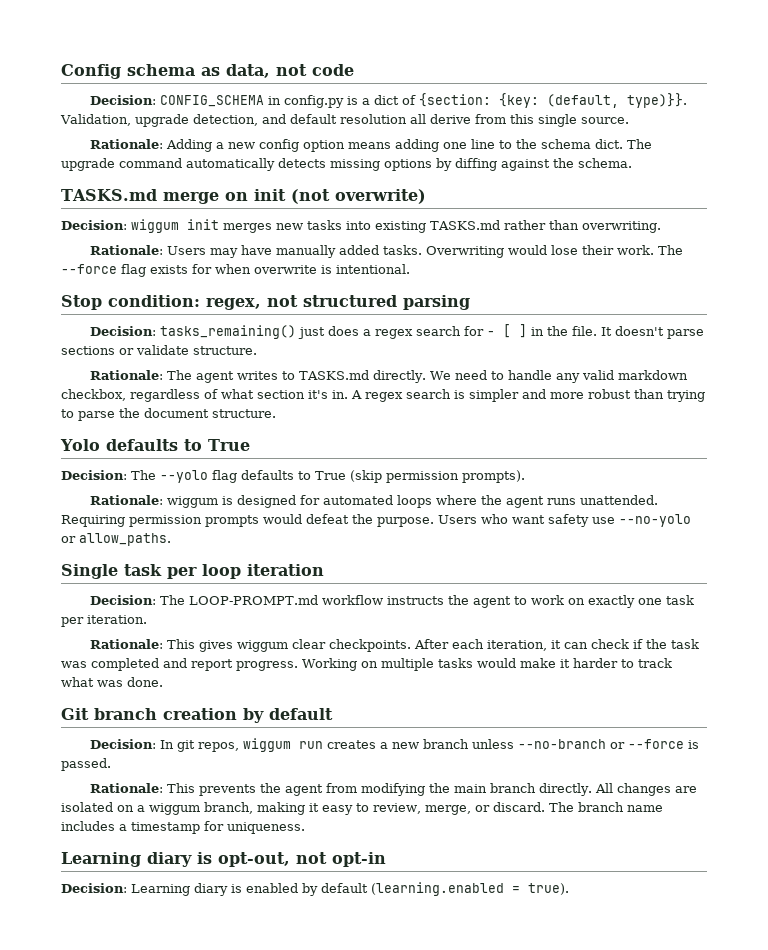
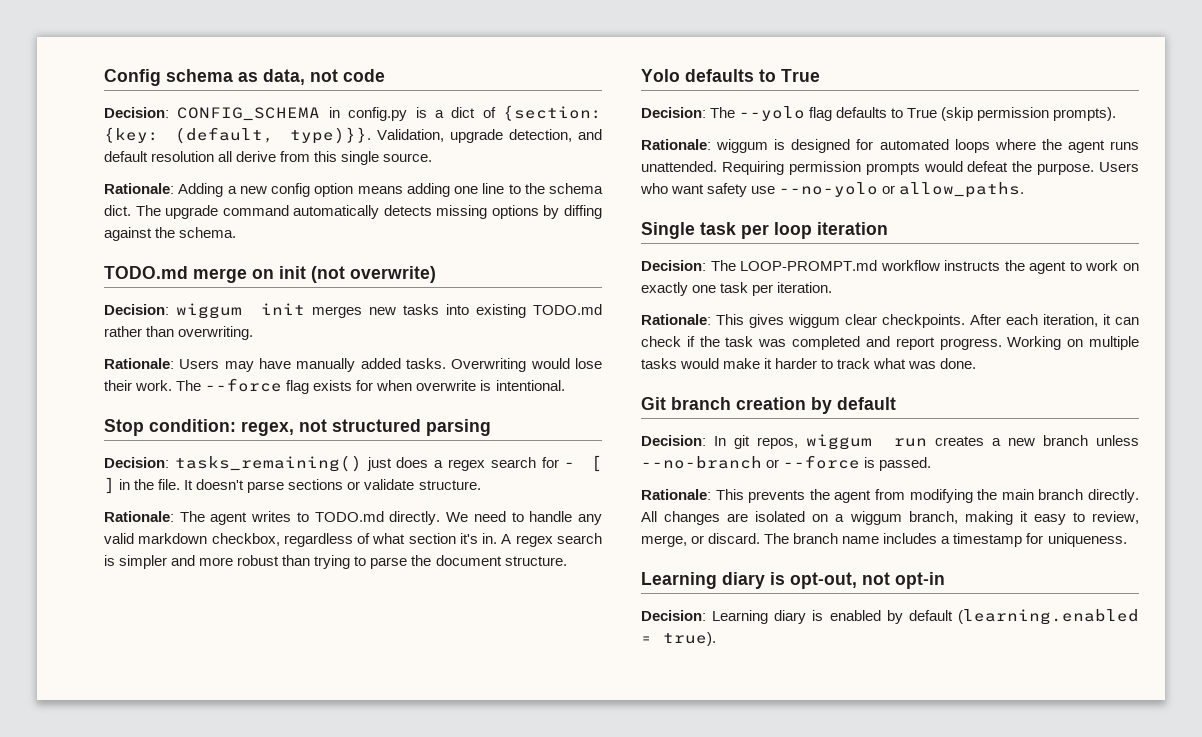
- TASKS.md merge on init (not overwrite)
+ TODO.md merge on init (not overwrite)
- Decision: wiggum init merges new tasks into existing TASKS.md rather than overwriting.
+ Decision: wiggum init merges new tasks into existing TODO.md rather than overwriting.
- Rationale: The agent writes to TASKS.md directly.
+ Rationale: The agent writes to TODO.md directly.

